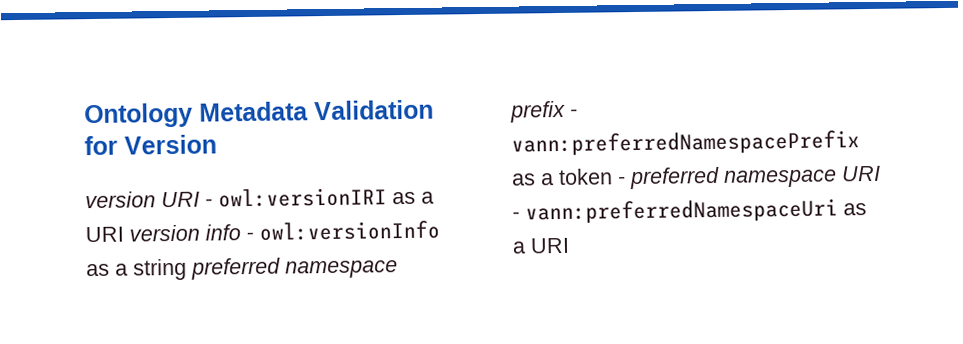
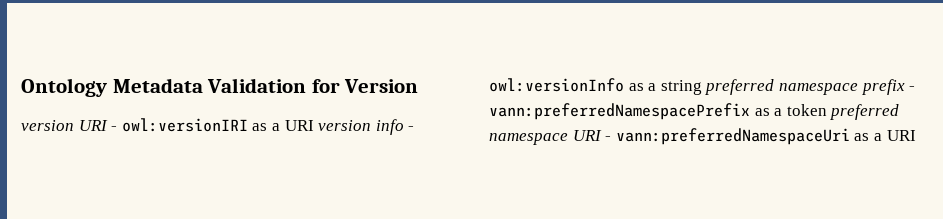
- version URI - owl:versionIRI as a URI version info - owl:versionInfo as a string preferred namespace prefix - vann:preferredNamespacePrefix as a token - preferred namespace URI - vann:preferredNamespaceUri as a URI
+ version URI - owl:versionIRI as a URI version info - owl:versionInfo as a string preferred namespace prefix - vann:preferredNamespacePrefix as a token preferred namespace URI - vann:preferredNamespaceUri as a URI

